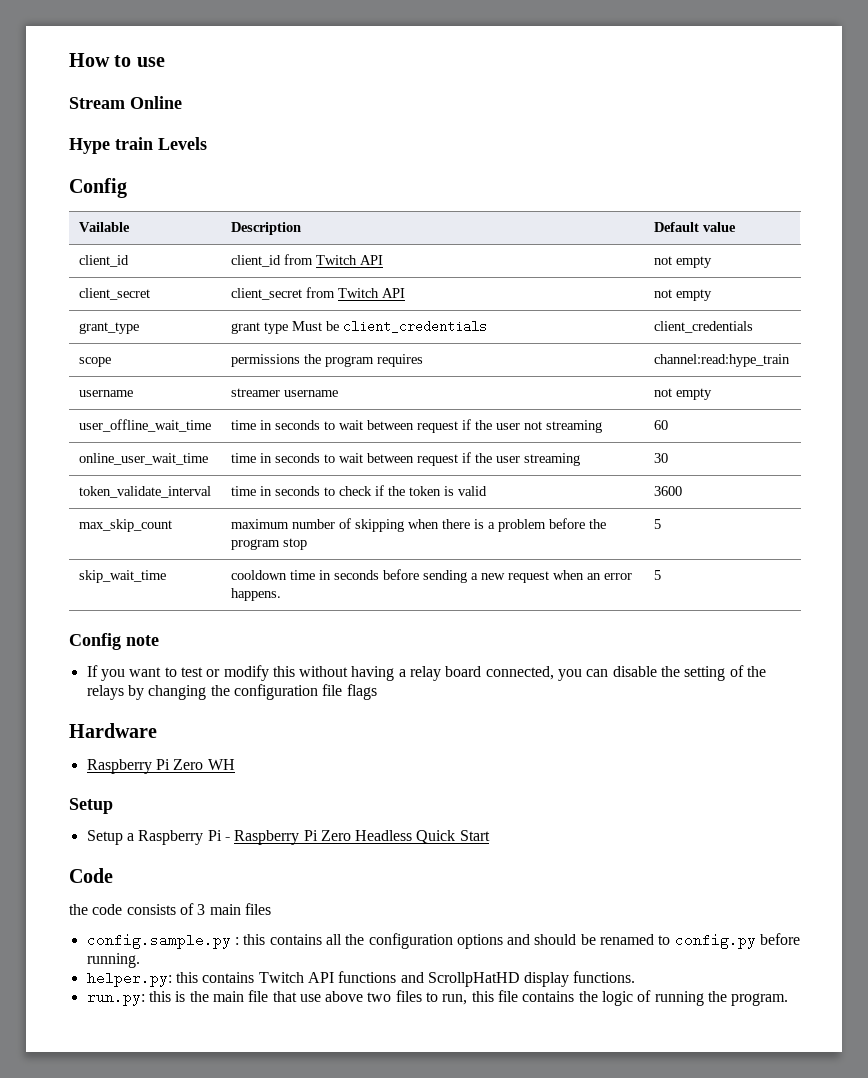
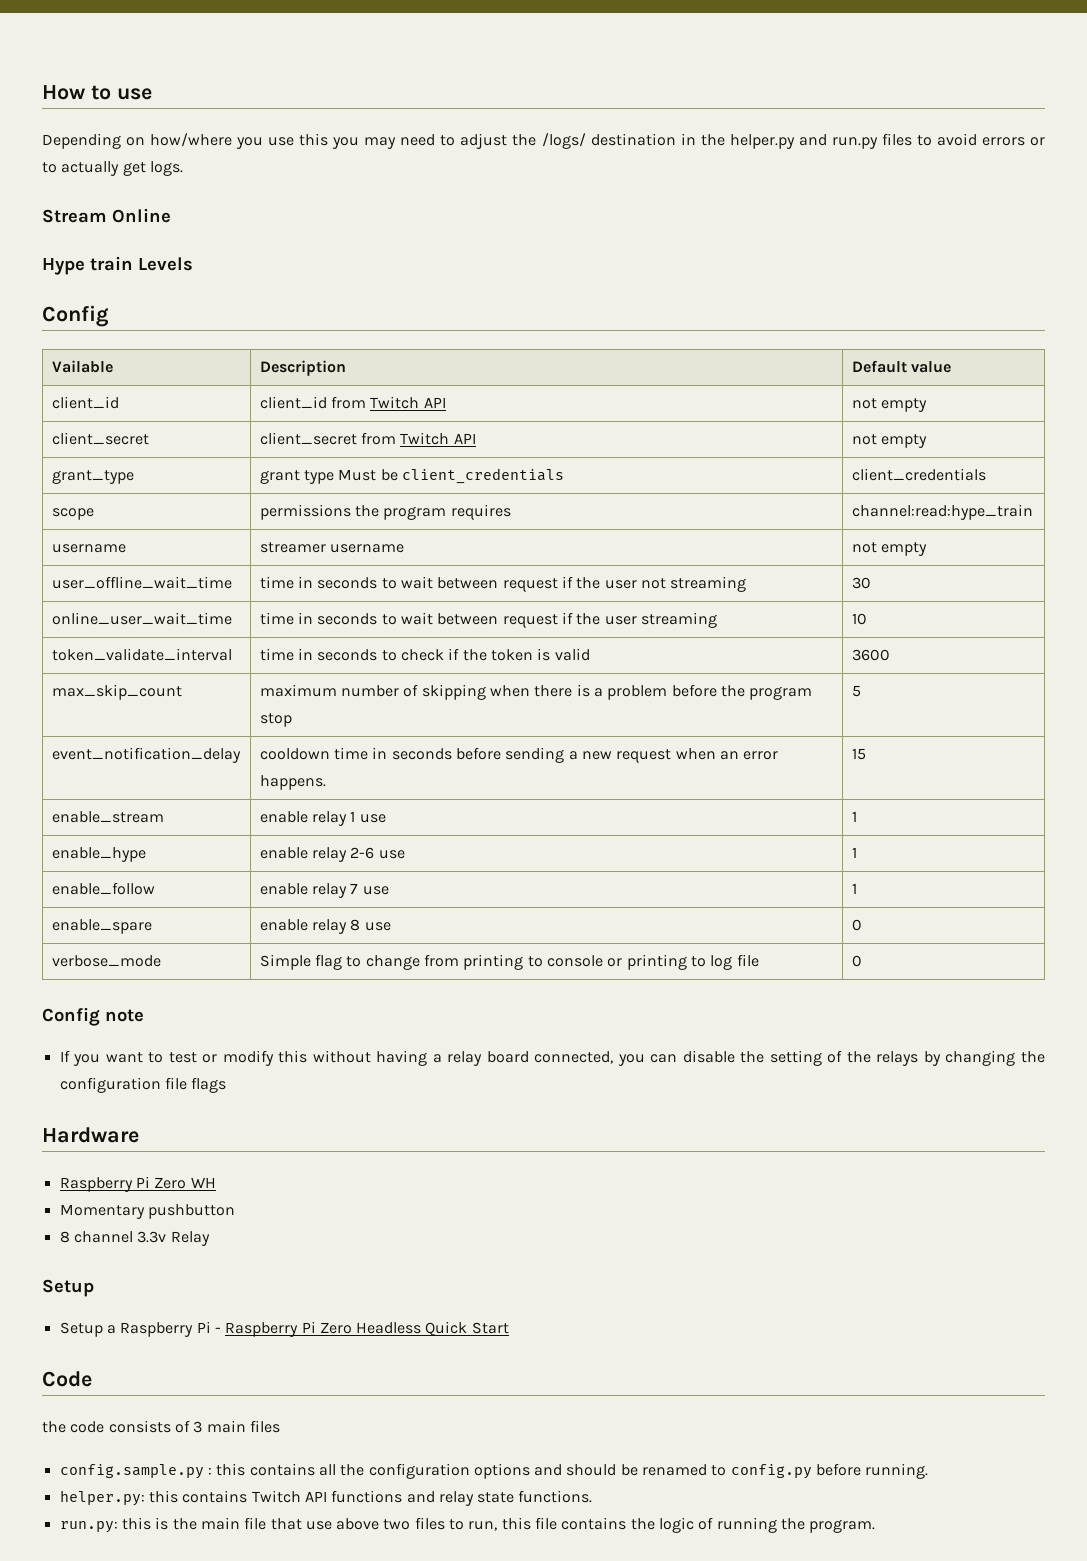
+ Depending on how/where you use this you may need to adjust the /logs/ destination in the helper.py and run.py files to avoid errors or to actually get logs.
- user_offline_wait_time | time in seconds to wait between request if the user not streaming | 60
+ user_offline_wait_time | time in seconds to wait between request if the user not streaming | 30
- online_user_wait_time | time in seconds to wait between request if the user streaming | 30
+ online_user_wait_time | time in seconds to wait between request if the user streaming | 10
- skip_wait_time | cooldown time in seconds before sending a new request when an error happens. | 5
+ event_notification_delay | cooldown time in seconds before sending a new request when an error happens. | 15
+ enable_stream | enable relay 1 use | 1
+ enable_hype | enable relay 2-6 use | 1
+ enable_follow | enable relay 7 use | 1
+ enable_spare | enable relay 8 use | 0
+ verbose_mode | Simple flag to change from printing to console or printing to log file | 0
+ Momentary pushbutton
+ 8 channel 3.3v Relay
- helper.py: this contains Twitch API functions and ScrollpHatHD display functions.
+ helper.py: this contains Twitch API functions and relay state functions.

